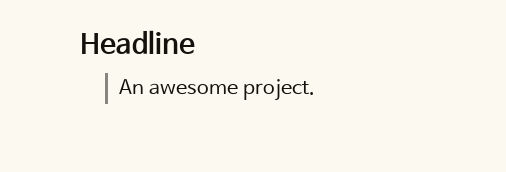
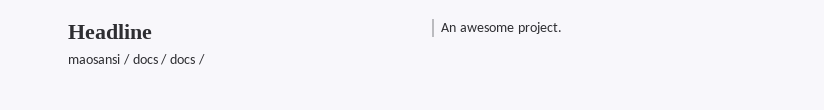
+ maosansi / docs / docs /

